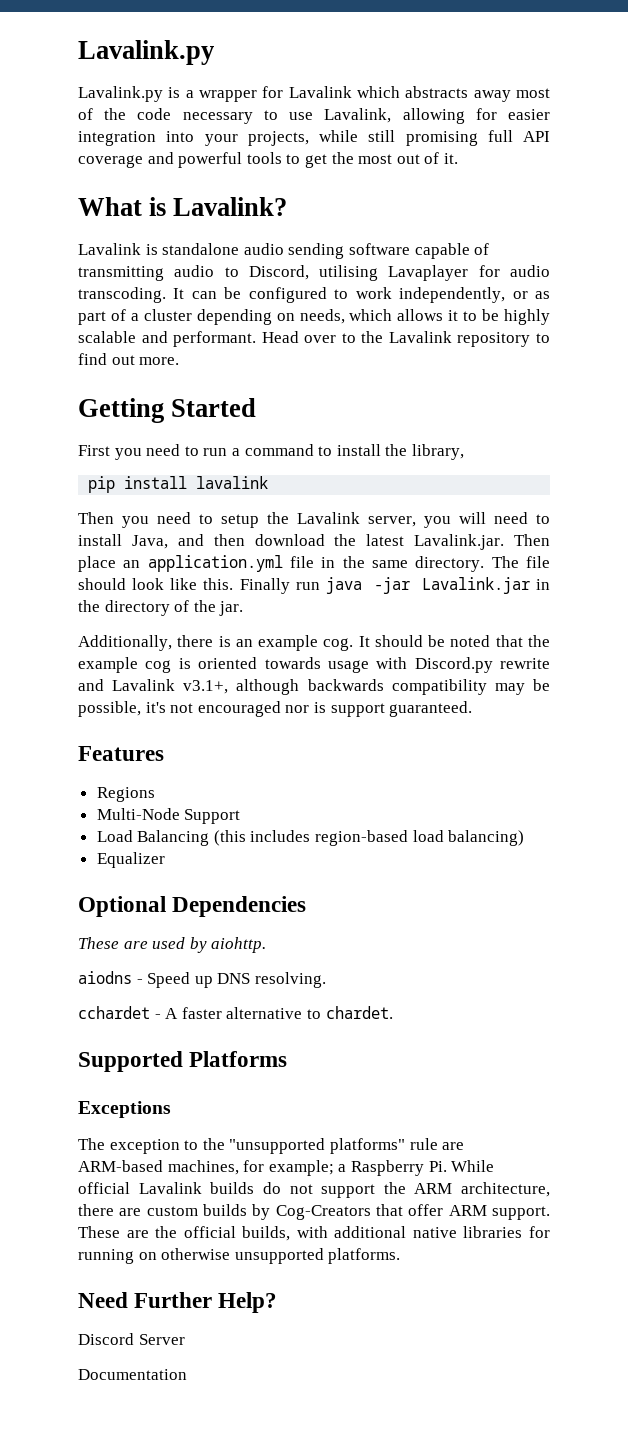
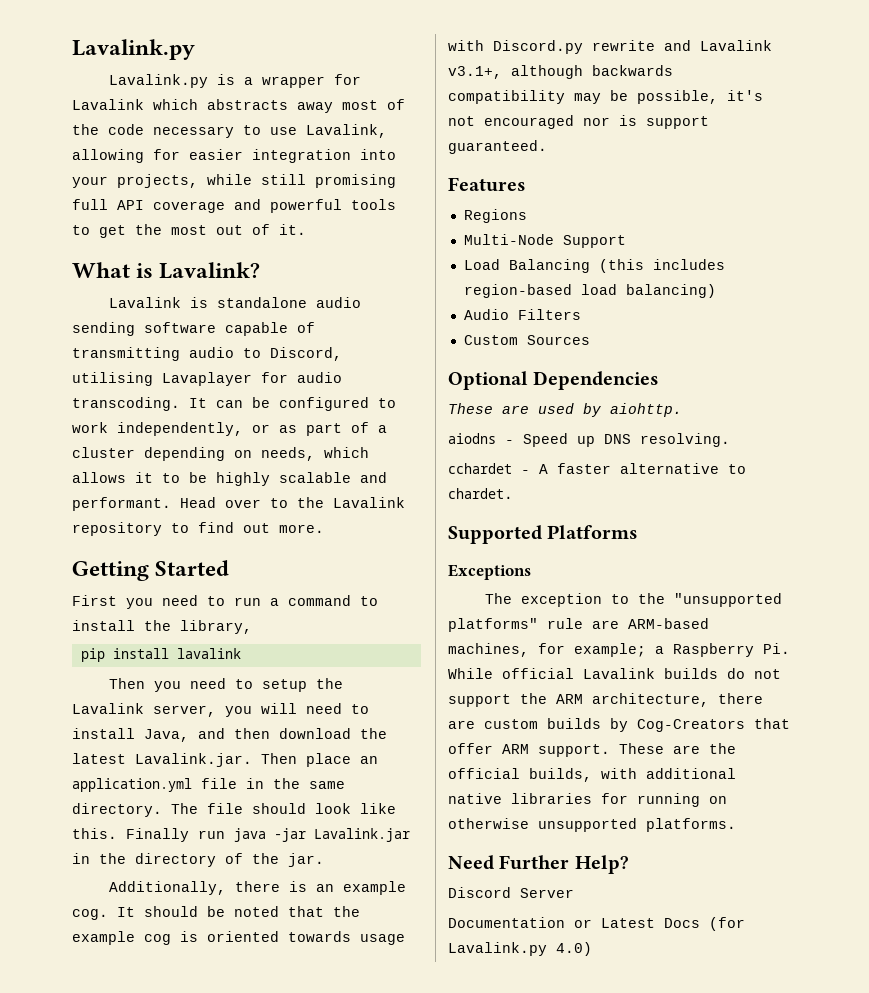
- Equalizer
+ Audio Filters
+ Custom Sources
- Documentation
+ Documentation or Latest Docs (for Lavalink.py 4.0)

